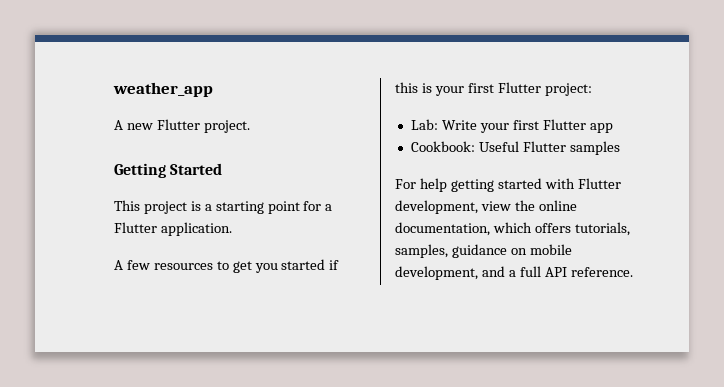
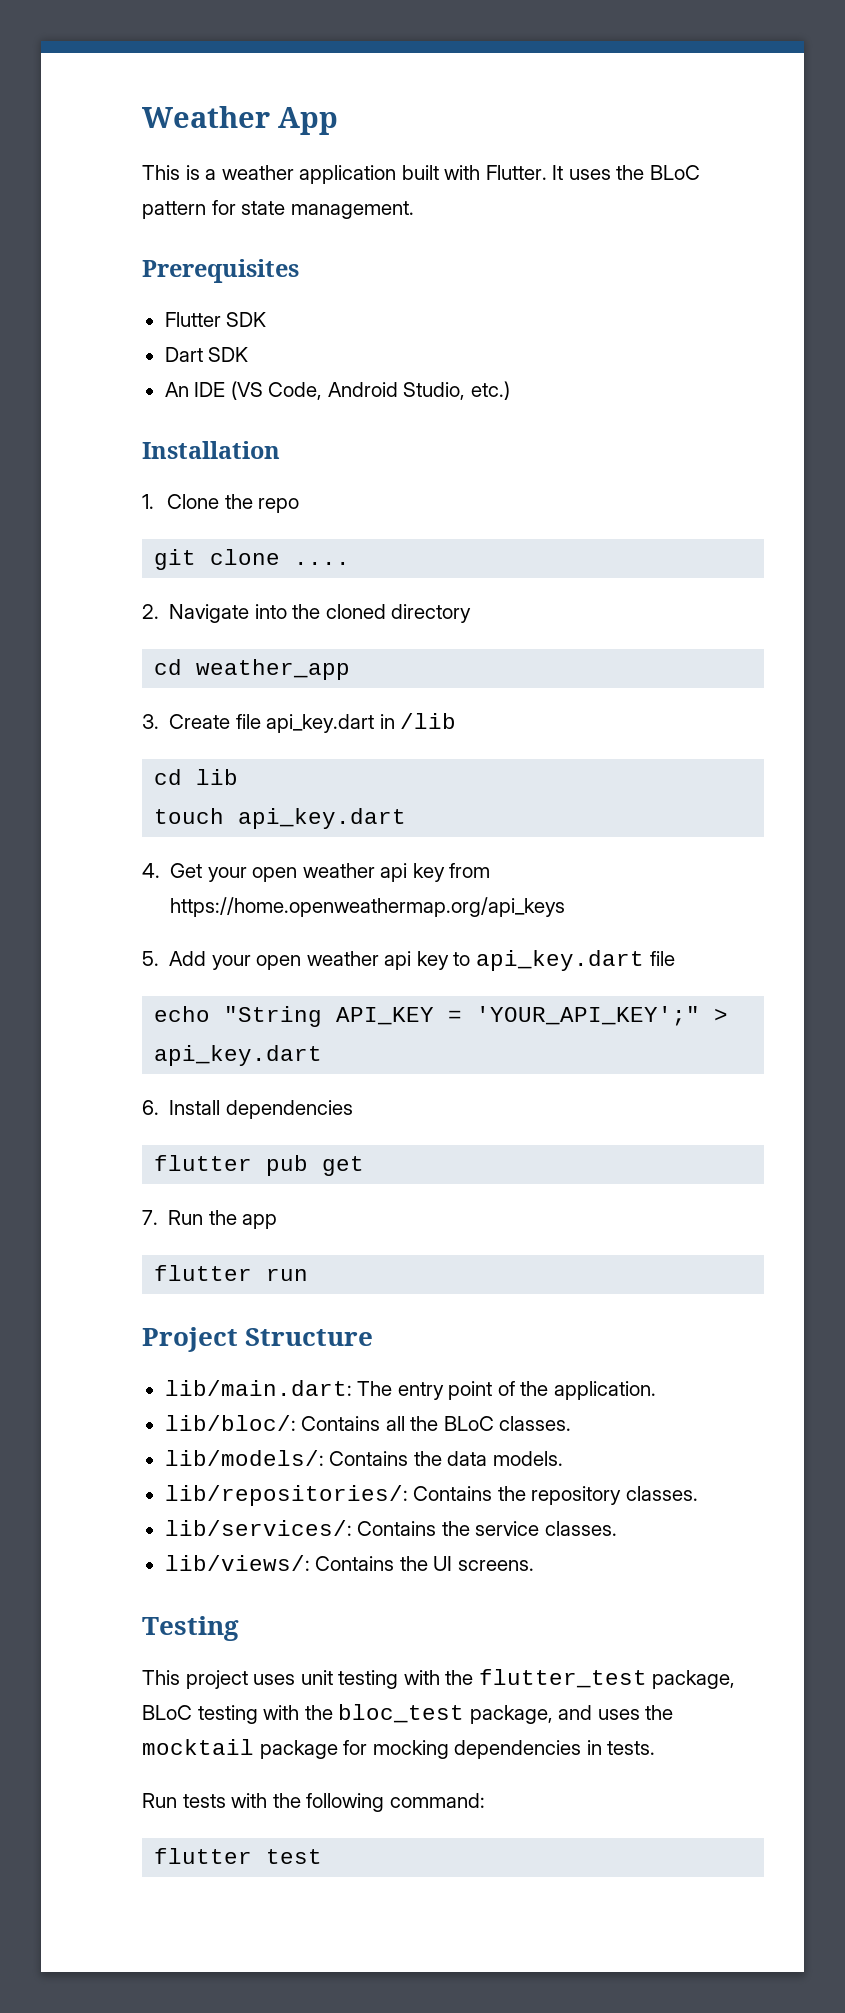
- weather_app
- A new Flutter project.
- Getting Started
- This project is a starting point for a Flutter application.
- A few resources to get you started if this is your first Flutter project:
- Lab: Write your first Flutter app
- Cookbook: Useful Flutter samples
- For help getting started with Flutter development, view the online documentation, which offers tutorials, samples, guidance on mobile development, and a full API reference.
+ Weather App
+ This is a weather application built with Flutter. It uses the BLoC pattern for state management.
+ Prerequisites
+ Flutter SDK
+ Dart SDK
+ An IDE (VS Code, Android Studio, etc.)
+ Installation
+ 1. Clone the repo
+ git clone ....
+ 2. Navigate into the cloned directory
+ cd weather_app
+ 3. Create file api_key.dart in /lib
+ cd lib
+ touch api_key.dart
+ 4. Get your open weather api key from https://home.openweathermap.org/api_keys
+ 5. Add your open weather api key to api_key.dart file
+ echo "String API_KEY = 'YOUR_API_KEY';" > api_key.dart
+ 6. Install dependencies
+ flutter pub get
+ 7. Run the app
+ flutter run
+ Project Structure
+ lib/main.dart: The entry point of the application.
+ lib/bloc/: Contains all the BLoC classes.
+ lib/models/: Contains the data models.
+ lib/repositories/: Contains the repository classes.
+ lib/services/: Contains the service classes.
+ lib/views/: Contains the UI screens.
+ Testing
+ This project uses unit testing with the flutter_test package, BLoC testing with the bloc_test package, and uses the mocktail package for mocking dependencies in tests.
+ Run tests with the following command:
+ flutter test

